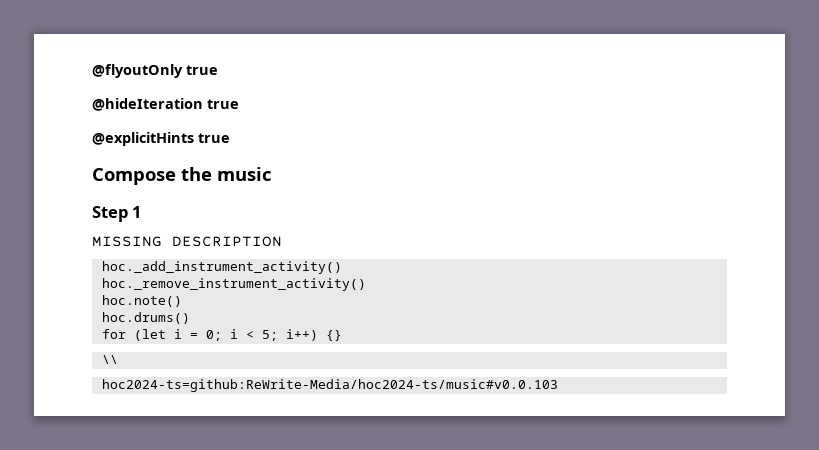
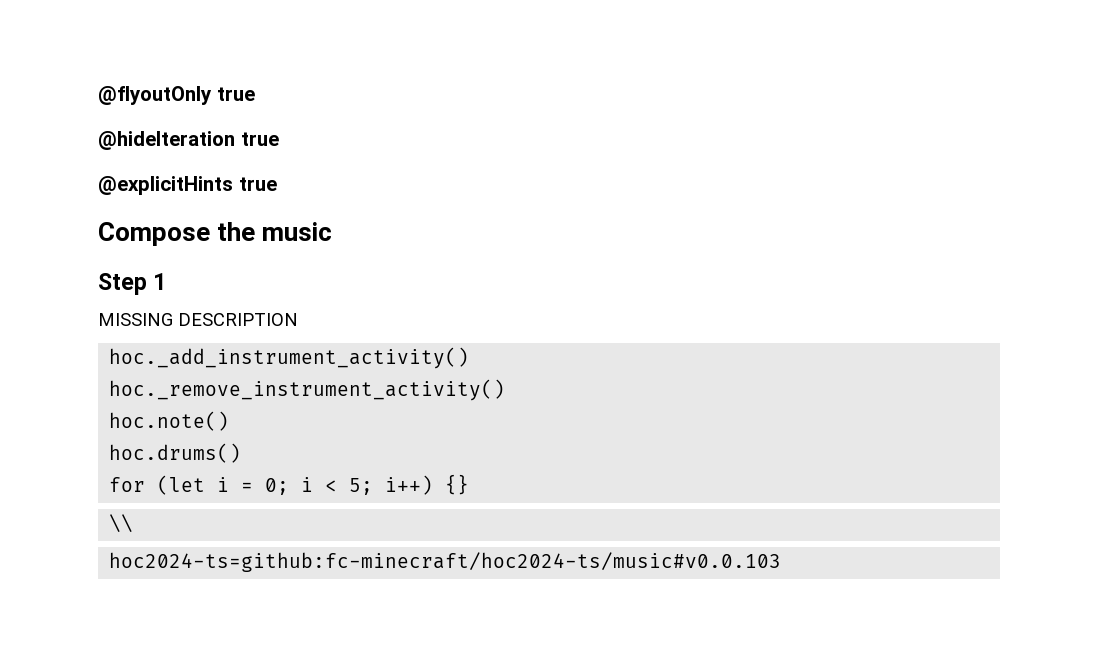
- hoc2024-ts=github:ReWrite-Media/hoc2024-ts/music#v0.0.103
+ hoc2024-ts=github:fc-minecraft/hoc2024-ts/music#v0.0.103

